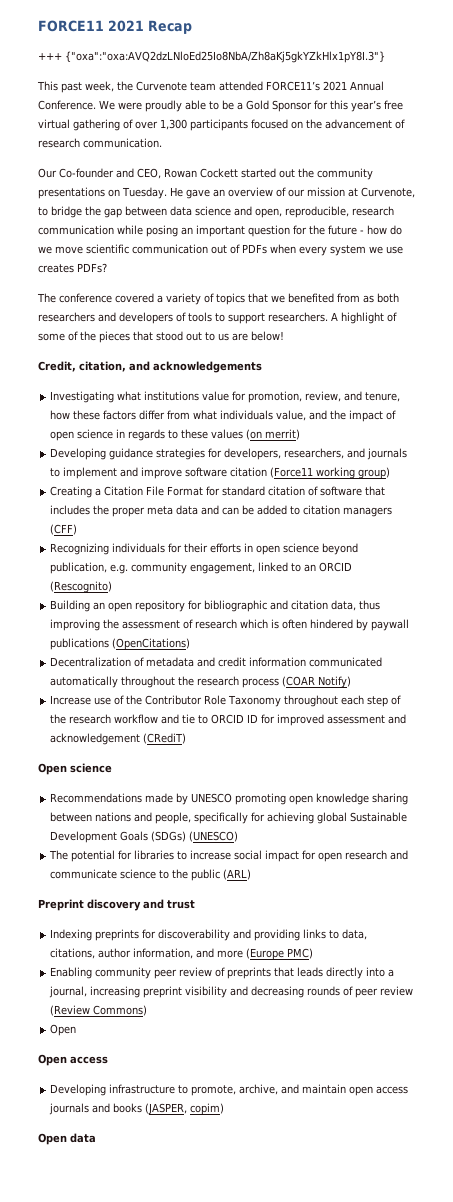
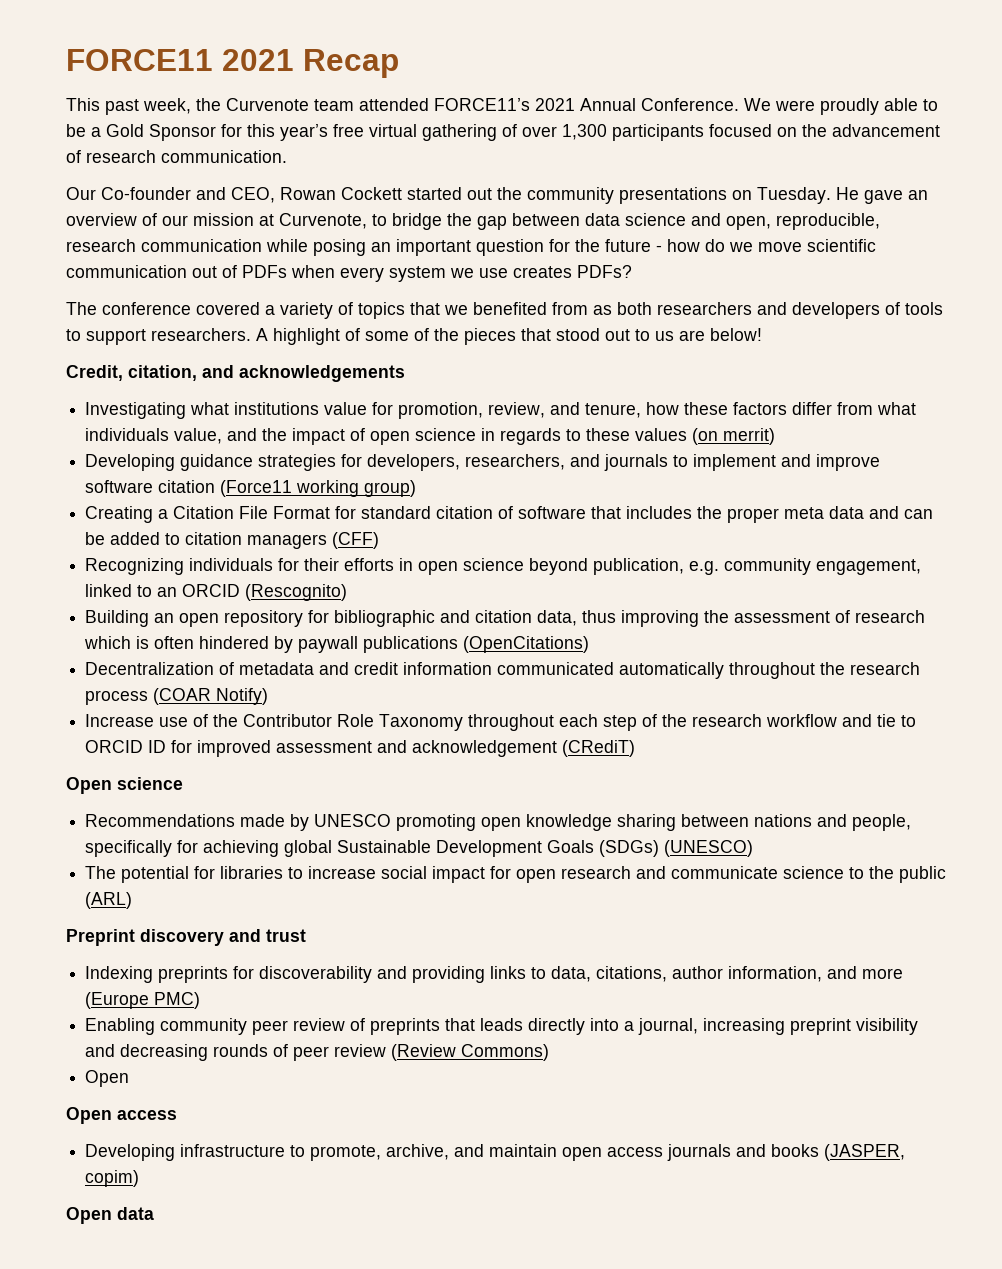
- +++ {"oxa":"oxa:AVQ2dzLNloEd25Io8NbA/Zh8aKj5gkYZkHlx1pY8I.3"}

